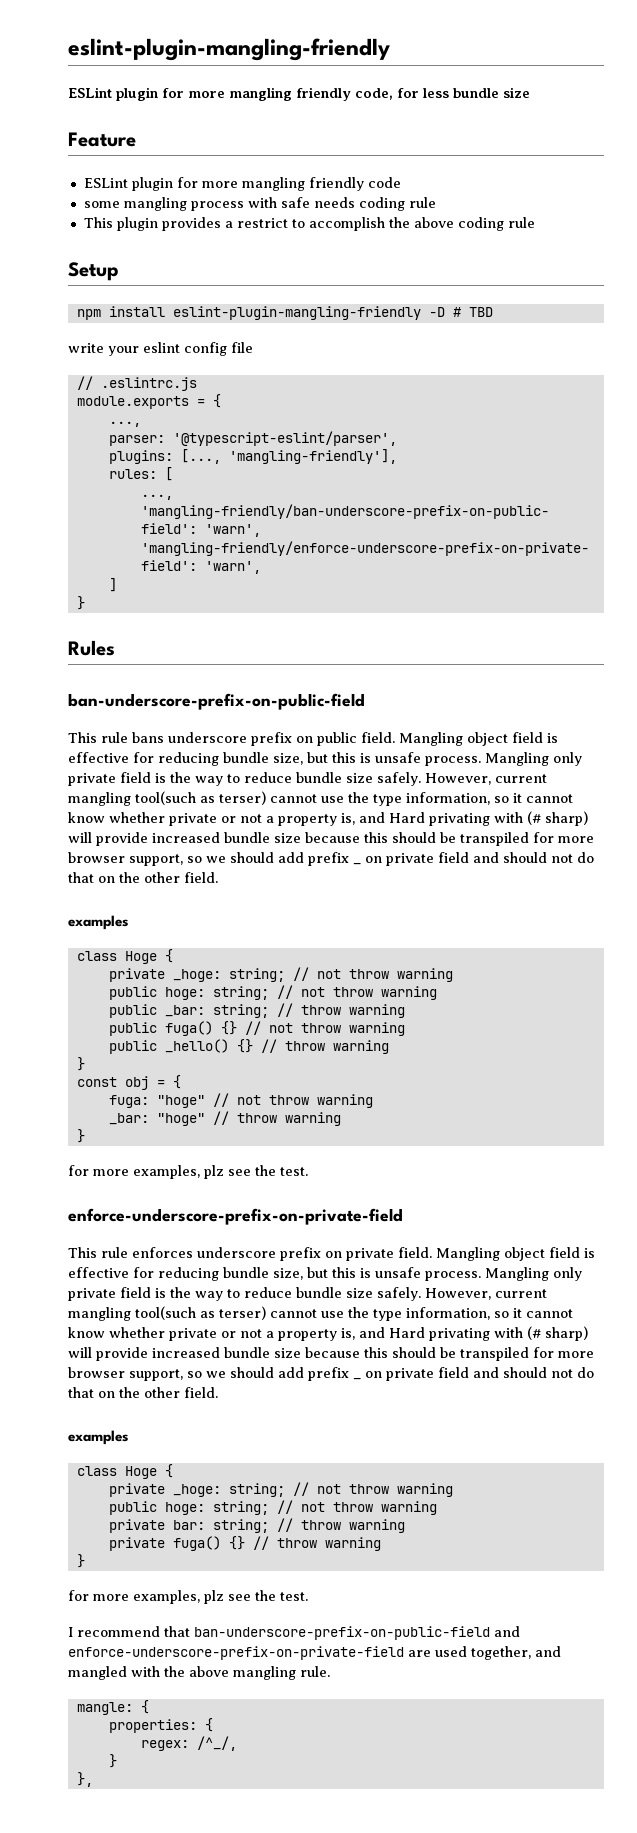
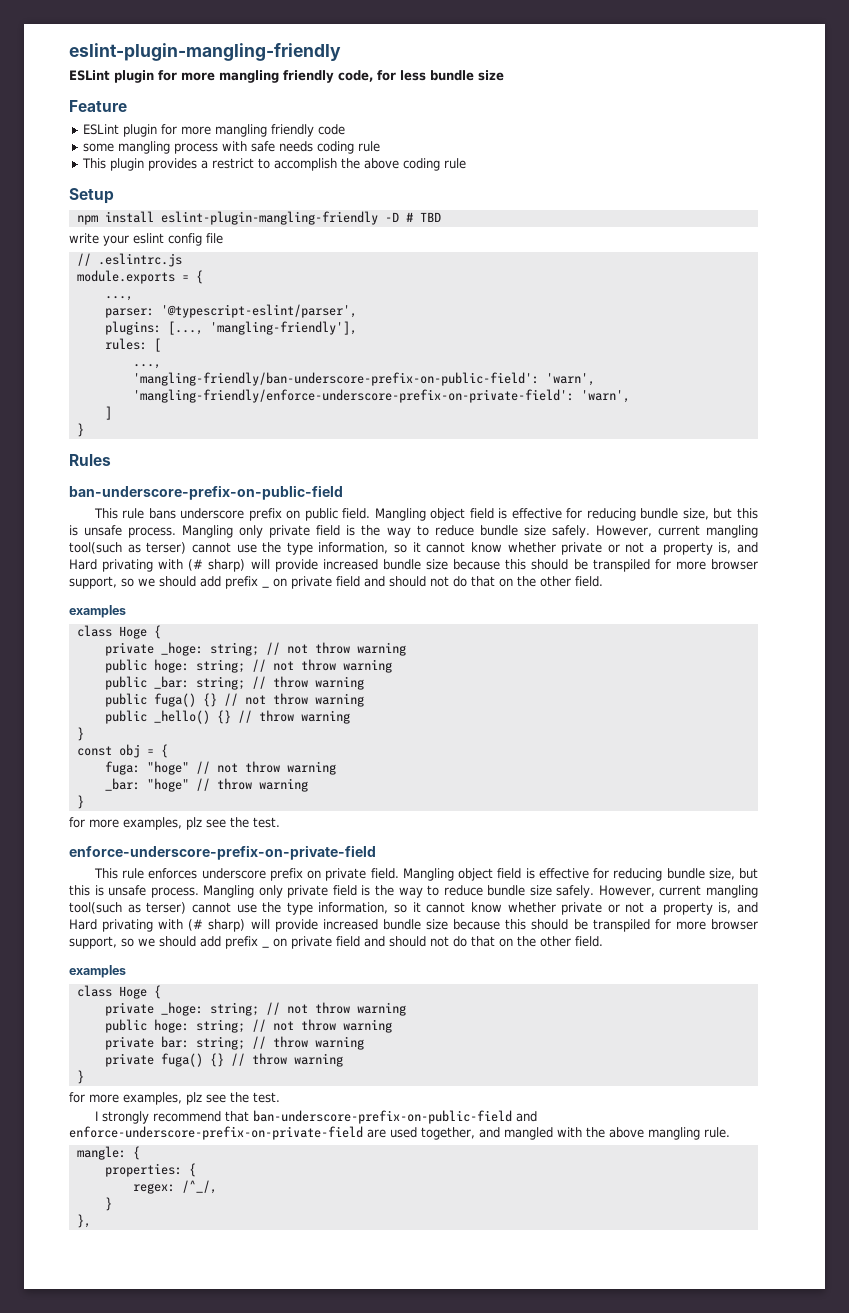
- I recommend that ban-underscore-prefix-on-public-field and enforce-underscore-prefix-on-private-field are used together, and mangled with the above mangling rule.
+ I strongly recommend that ban-underscore-prefix-on-public-field and enforce-underscore-prefix-on-private-field are used together, and mangled with the above mangling rule.

